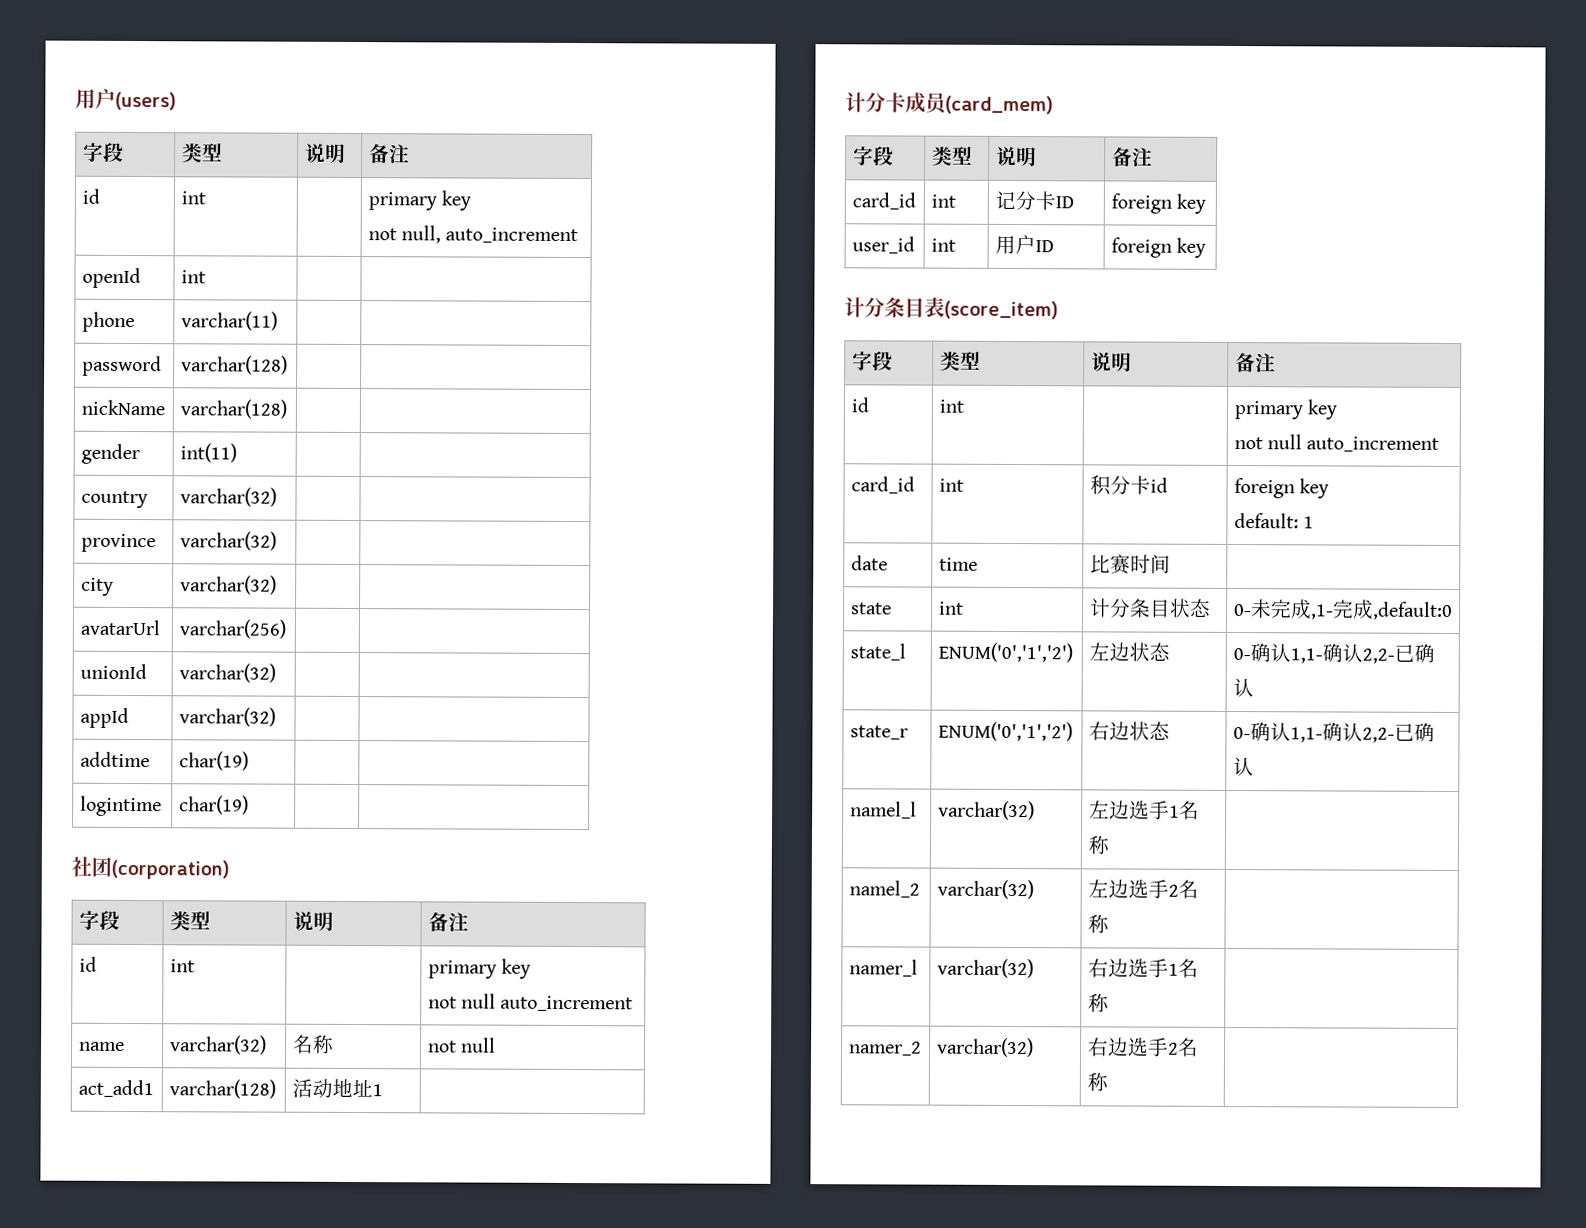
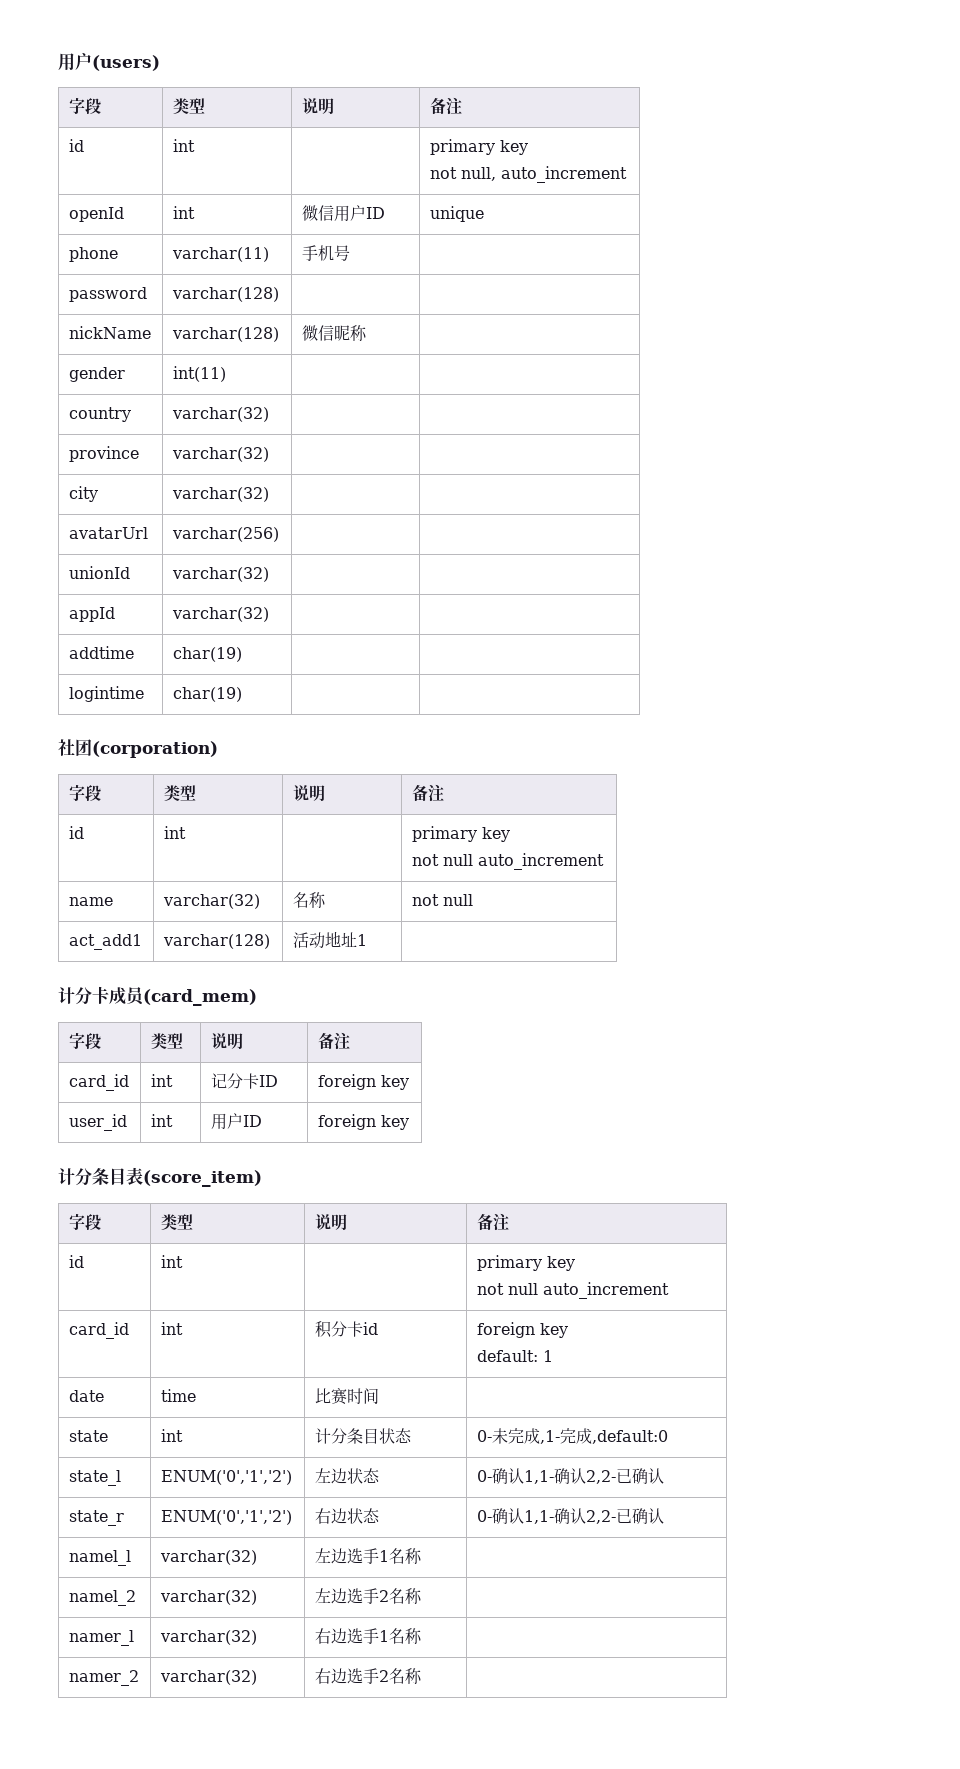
- openId | int | |
+ openId | int | 微信用户ID | unique
- phone | varchar(11) | |
+ phone | varchar(11) | 手机号 |
- nickName | varchar(128) | |
+ nickName | varchar(128) | 微信昵称 |

